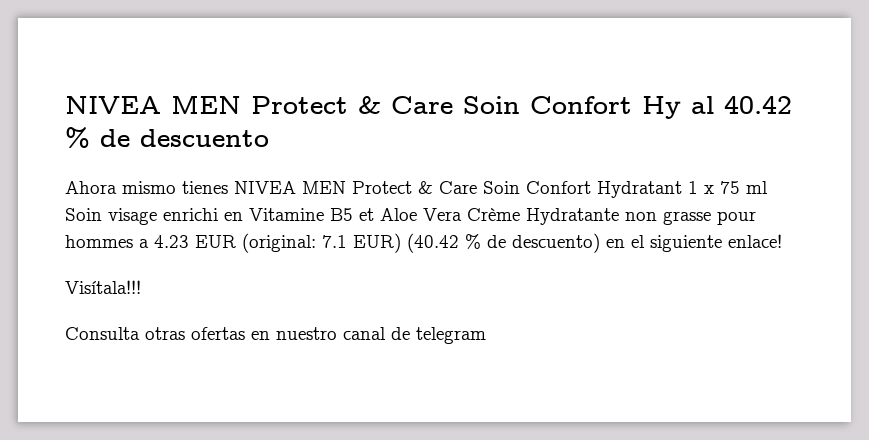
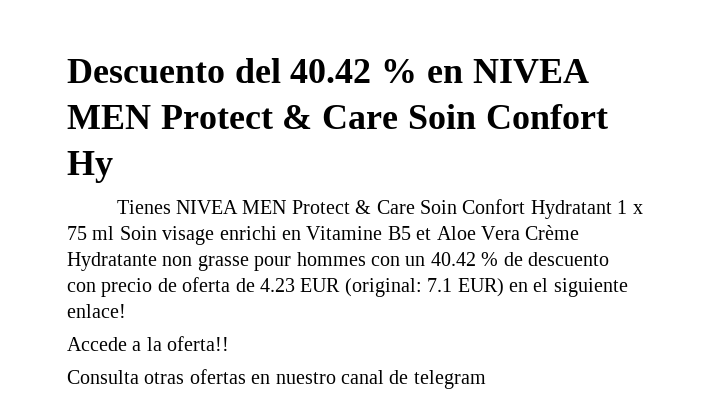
- NIVEA MEN Protect & Care Soin Confort Hy al 40.42 % de descuento
- Ahora mismo tienes NIVEA MEN Protect & Care Soin Confort Hydratant 1 x 75 ml Soin visage enrichi en Vitamine B5 et Aloe Vera Crème Hydratante non grasse pour hommes a 4.23 EUR (original: 7.1 EUR) (40.42 % de descuento) en el siguiente enlace!
+ Descuento del 40.42 % en NIVEA MEN Protect & Care Soin Confort Hy
+ Tienes NIVEA MEN Protect & Care Soin Confort Hydratant 1 x 75 ml Soin visage enrichi en Vitamine B5 et Aloe Vera Crème Hydratante non grasse pour hommes con un 40.42 % de descuento con precio de oferta de 4.23 EUR (original: 7.1 EUR) en el siguiente enlace!
- Visítala!!!
+ Accede a la oferta!!

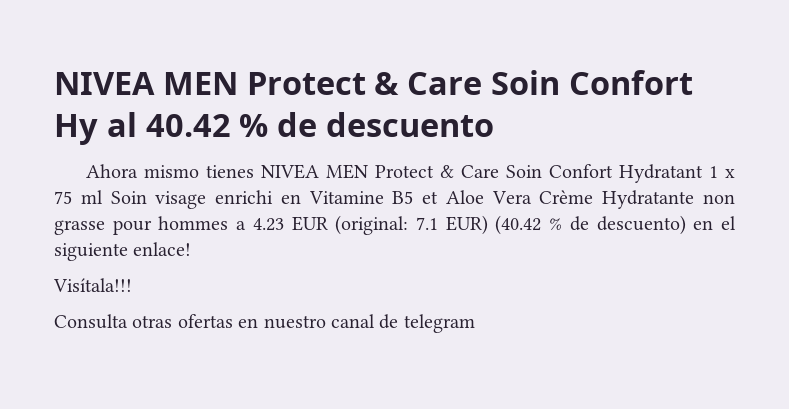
- Descuento del 40.42 % en NIVEA MEN Protect & Care Soin Confort Hy
- Tienes NIVEA MEN Protect & Care Soin Confort Hydratant 1 x 75 ml Soin visage enrichi en Vitamine B5 et Aloe Vera Crème Hydratante non grasse pour hommes con un 40.42 % de descuento con precio de oferta de 4.23 EUR (original: 7.1 EUR) en el siguiente enlace!
+ NIVEA MEN Protect & Care Soin Confort Hy al 40.42 % de descuento
+ Ahora mismo tienes NIVEA MEN Protect & Care Soin Confort Hydratant 1 x 75 ml Soin visage enrichi en Vitamine B5 et Aloe Vera Crème Hydratante non grasse pour hommes a 4.23 EUR (original: 7.1 EUR) (40.42 % de descuento) en el siguiente enlace!
- Accede a la oferta!!
+ Visítala!!!

